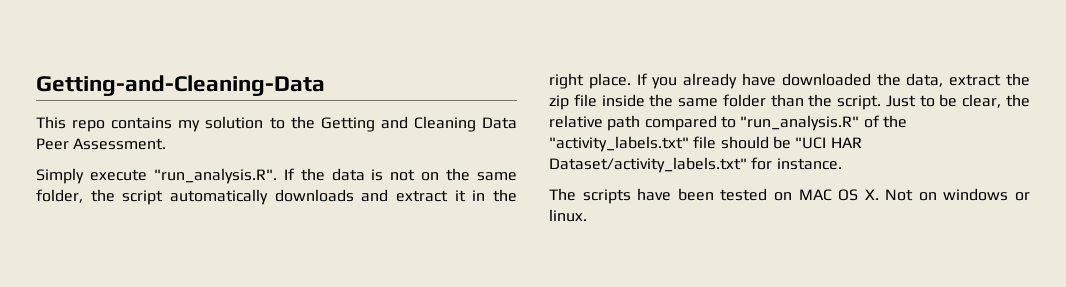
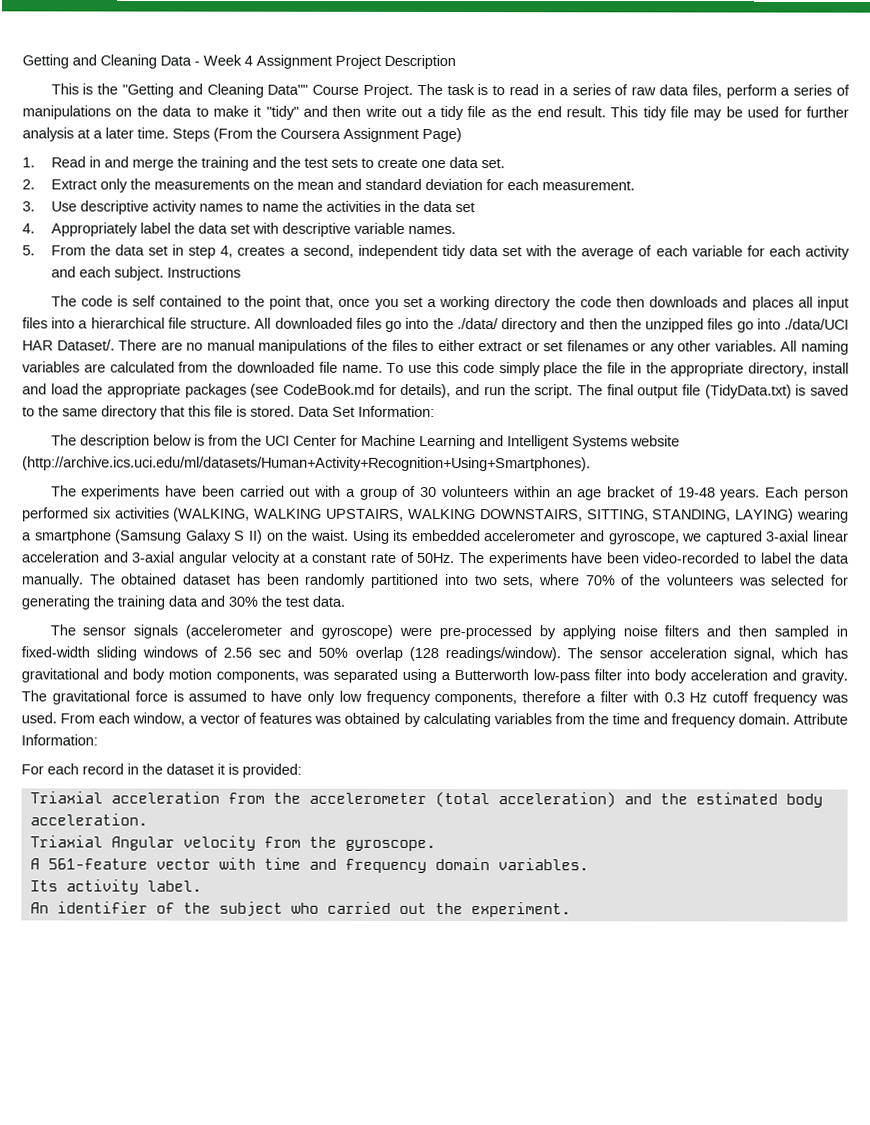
- Getting-and-Cleaning-Data
- This repo contains my solution to the Getting and Cleaning Data Peer Assessment.
- Simply execute "run_analysis.R". If the data is not on the same folder, the script automatically downloads and extract it in the right place. If you already have downloaded the data, extract the zip file inside the same folder than the script. Just to be clear, the relative path compared to "run_analysis.R" of the "activity_labels.txt" file should be "UCI HAR Dataset/activity_labels.txt" for instance.
- The scripts have been tested on MAC OS X. Not on windows or linux.
+ Getting and Cleaning Data - Week 4 Assignment Project Description
+ This is the "Getting and Cleaning Data"" Course Project. The task is to read in a series of raw data files, perform a series of manipulations on the data to make it "tidy" and then write out a tidy file as the end result. This tidy file may be used for further analysis at a later time. Steps (From the Coursera Assignment Page)
+ 1. Read in and merge the training and the test sets to create one data set.
+ 2. Extract only the measurements on the mean and standard deviation for each measurement.
+ 3. Use descriptive activity names to name the activities in the data set
+ 4. Appropriately label the data set with descriptive variable names.
+ 5. From the data set in step 4, creates a second, independent tidy data set with the average of each variable for each activity and each subject. Instructions
+ The code is self contained to the point that, once you set a working directory the code then downloads and places all input files into a hierarchical file structure. All downloaded files go into the ./data/ directory and then the unzipped files go into ./data/UCI HAR Dataset/. There are no manual manipulations of the files to either extract or set filenames or any other variables. All naming variables are calculated from the downloaded file name. To use this code simply place the file in the appropriate directory, install and load the appropriate packages (see CodeBook.md for details), and run the script. The final output file (TidyData.txt) is saved to the same directory that this file is stored. Data Set Information:
+ The description below is from the UCI Center for Machine Learning and Intelligent Systems website (http://archive.ics.uci.edu/ml/datasets/Human+Activity+Recognition+Using+Smartphones).
+ The experiments have been carried out with a group of 30 volunteers within an age bracket of 19-48 years. Each person performed six activities (WALKING, WALKING UPSTAIRS, WALKING DOWNSTAIRS, SITTING, STANDING, LAYING) wearing a smartphone (Samsung Galaxy S II) on the waist. Using its embedded accelerometer and gyroscope, we captured 3-axial linear acceleration and 3-axial angular velocity at a constant rate of 50Hz. The experiments have been video-recorded to label the data manually. The obtained dataset has been randomly partitioned into two sets, where 70% of the volunteers was selected for generating the training data and 30% the test data.
+ The sensor signals (accelerometer and gyroscope) were pre-processed by applying noise filters and then sampled in fixed-width sliding windows of 2.56 sec and 50% overlap (128 readings/window). The sensor acceleration signal, which has gravitational and body motion components, was separated using a Butterworth low-pass filter into body acceleration and gravity. The gravitational force is assumed to have only low frequency components, therefore a filter with 0.3 Hz cutoff frequency was used. From each window, a vector of features was obtained by calculating variables from the time and frequency domain. Attribute Information:
+ For each record in the dataset it is provided:
+ Triaxial acceleration from the accelerometer (total acceleration) and the estimated body acceleration.
+ Triaxial Angular velocity from the gyroscope.
+ A 561-feature vector with time and frequency domain variables.
+ Its activity label.
+ An identifier of the subject who carried out the experiment.

